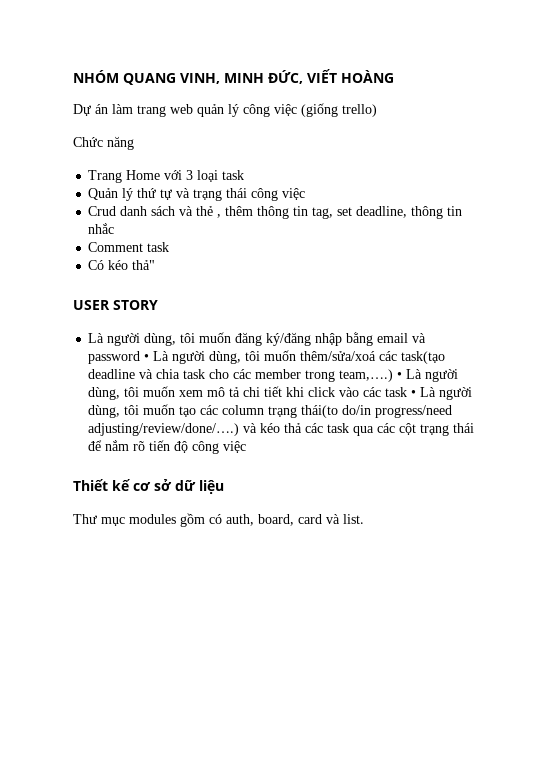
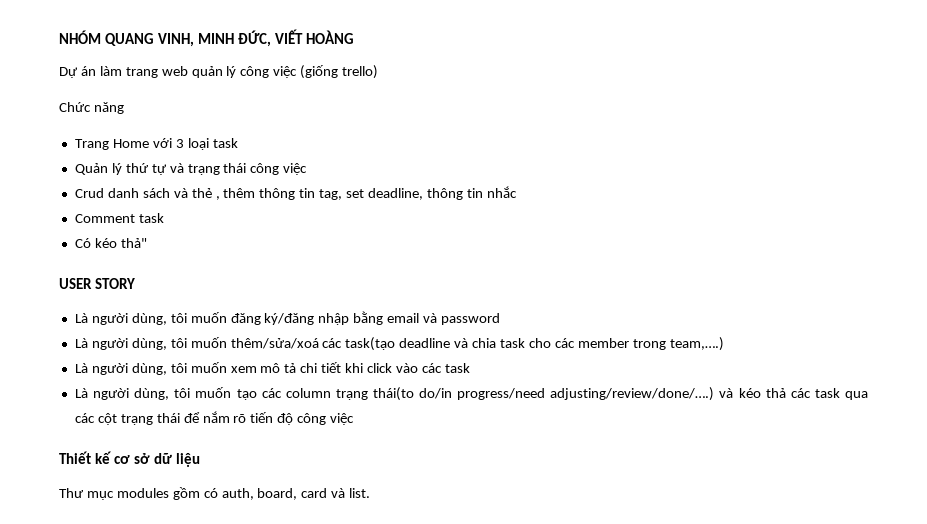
- Là người dùng, tôi muốn đăng ký/đăng nhập bằng email và password • Là người dùng, tôi muốn thêm/sửa/xoá các task(tạo deadline và chia task cho các member trong team,….) • Là người dùng, tôi muốn xem mô tả chi tiết khi click vào các task • Là người dùng, tôi muốn tạo các column trạng thái(to do/in progress/need adjusting/review/done/….) và kéo thả các task qua các cột trạng thái để nắm rõ tiến độ công việc
+ Là người dùng, tôi muốn đăng ký/đăng nhập bằng email và password
+ Là người dùng, tôi muốn thêm/sửa/xoá các task(tạo deadline và chia task cho các member trong team,….)
+ Là người dùng, tôi muốn xem mô tả chi tiết khi click vào các task
+ Là người dùng, tôi muốn tạo các column trạng thái(to do/in progress/need adjusting/review/done/….) và kéo thả các task qua các cột trạng thái để nắm rõ tiến độ công việc

